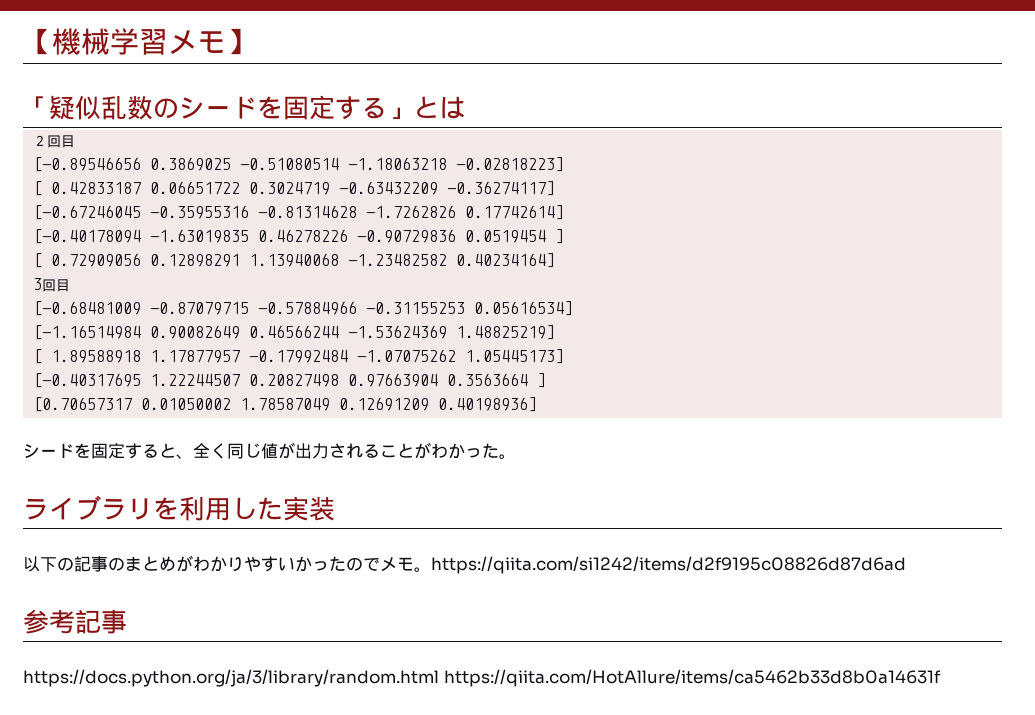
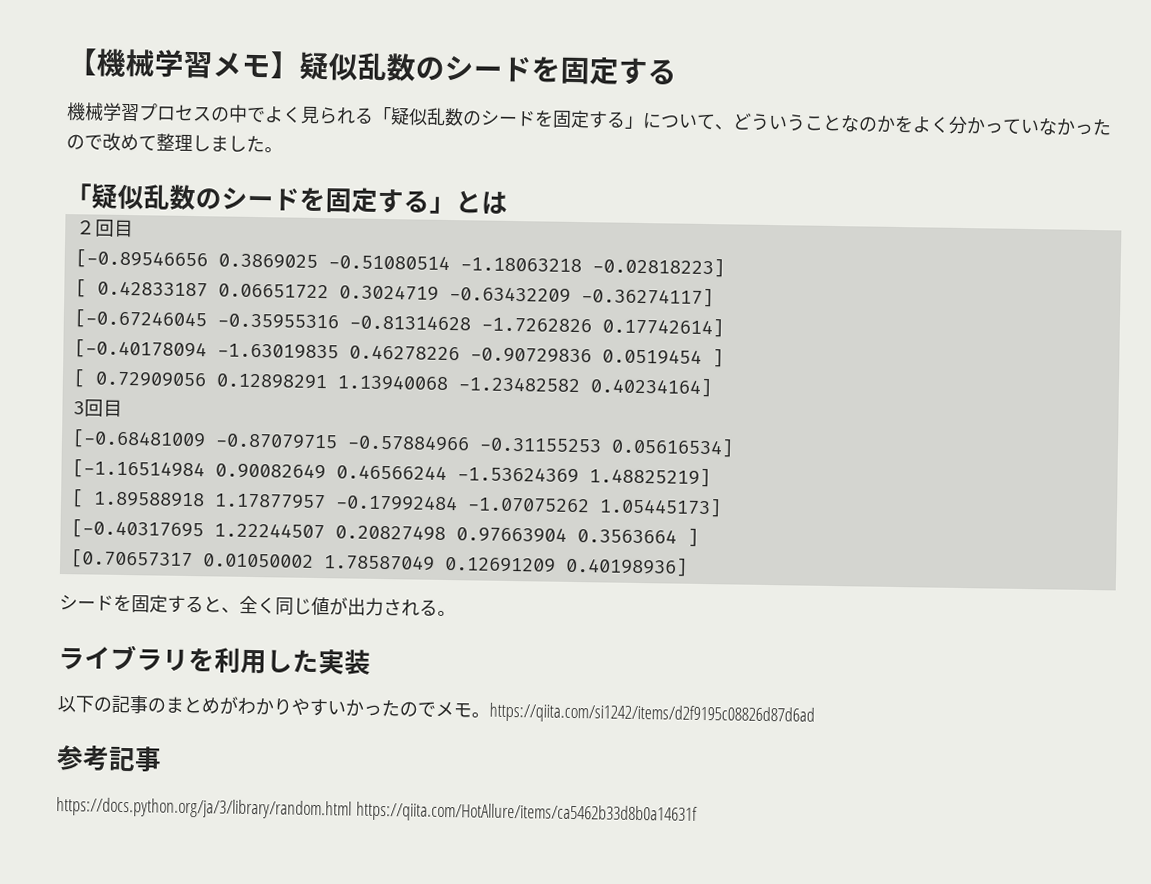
- 【機械学習メモ】
+ 【機械学習メモ】疑似乱数のシードを固定する
+ 機械学習プロセスの中でよく見られる「疑似乱数のシードを固定する」について、どういうことなのかをよく分かっていなかったので改めて整理しました。
- シードを固定すると、全く同じ値が出力されることがわかった。
+ シードを固定すると、全く同じ値が出力される。

